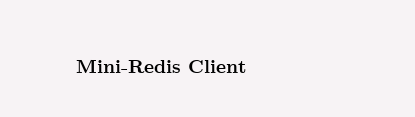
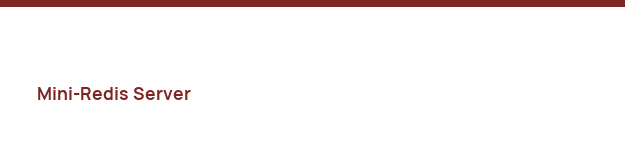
- Mini-Redis Client
+ Mini-Redis Server

